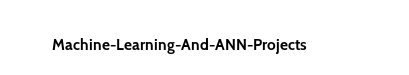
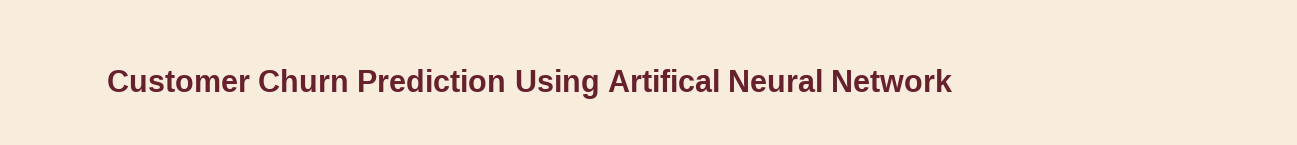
- Machine-Learning-And-ANN-Projects
+ Customer Churn Prediction Using Artifical Neural Network

